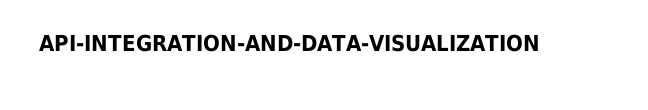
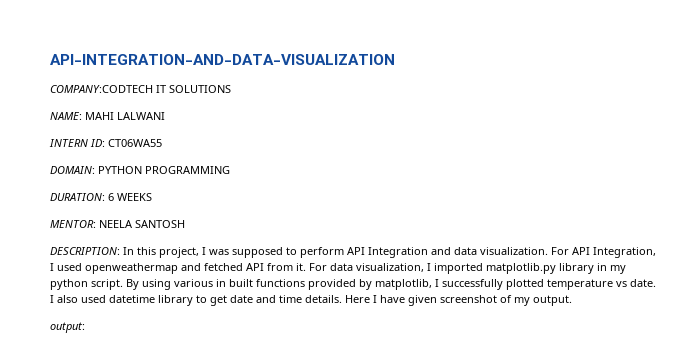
+ COMPANY:CODTECH IT SOLUTIONS
+ NAME: MAHI LALWANI
+ INTERN ID: CT06WA55
+ DOMAIN: PYTHON PROGRAMMING
+ DURATION: 6 WEEKS
+ MENTOR: NEELA SANTOSH
+ DESCRIPTION: In this project, I was supposed to perform API Integration and data visualization. For API Integration, I used openweathermap and fetched API from it. For data visualization, I imported matplotlib.py library in my python script. By using various in built functions provided by matplotlib, I successfully plotted temperature vs date. I also used datetime library to get date and time details. Here I have given screenshot of my output.
+ output:

